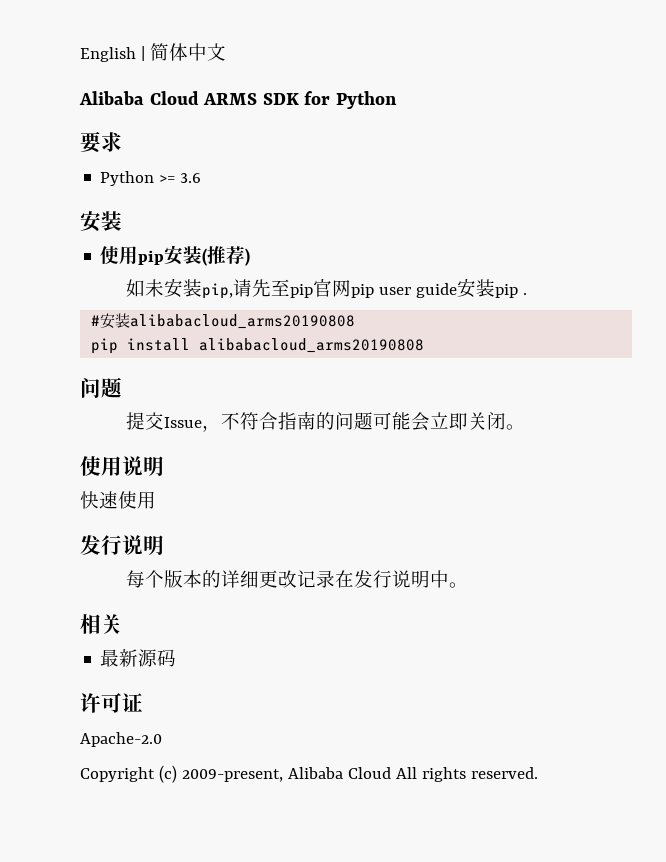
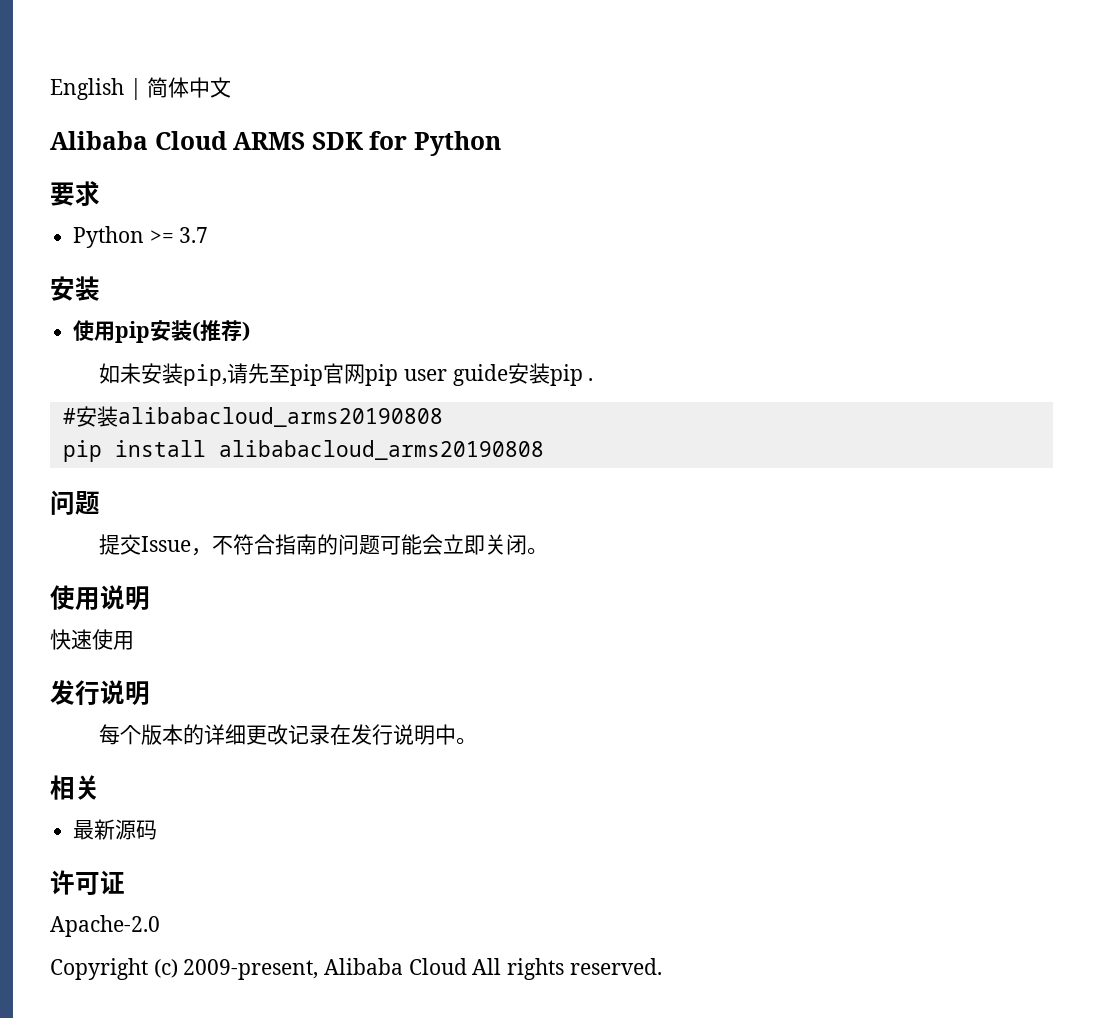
- Python >= 3.6
+ Python >= 3.7

